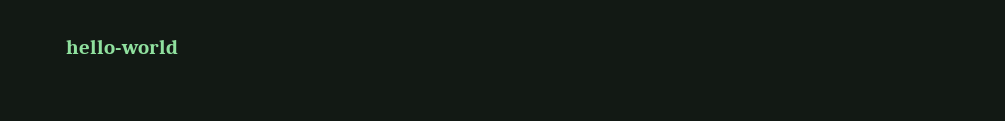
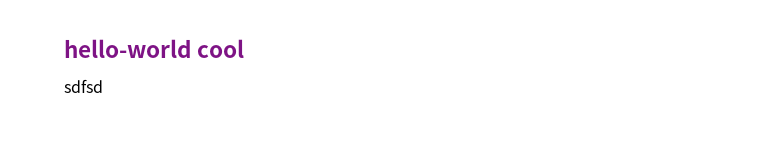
- hello-world
+ hello-world cool
+ sdfsd

